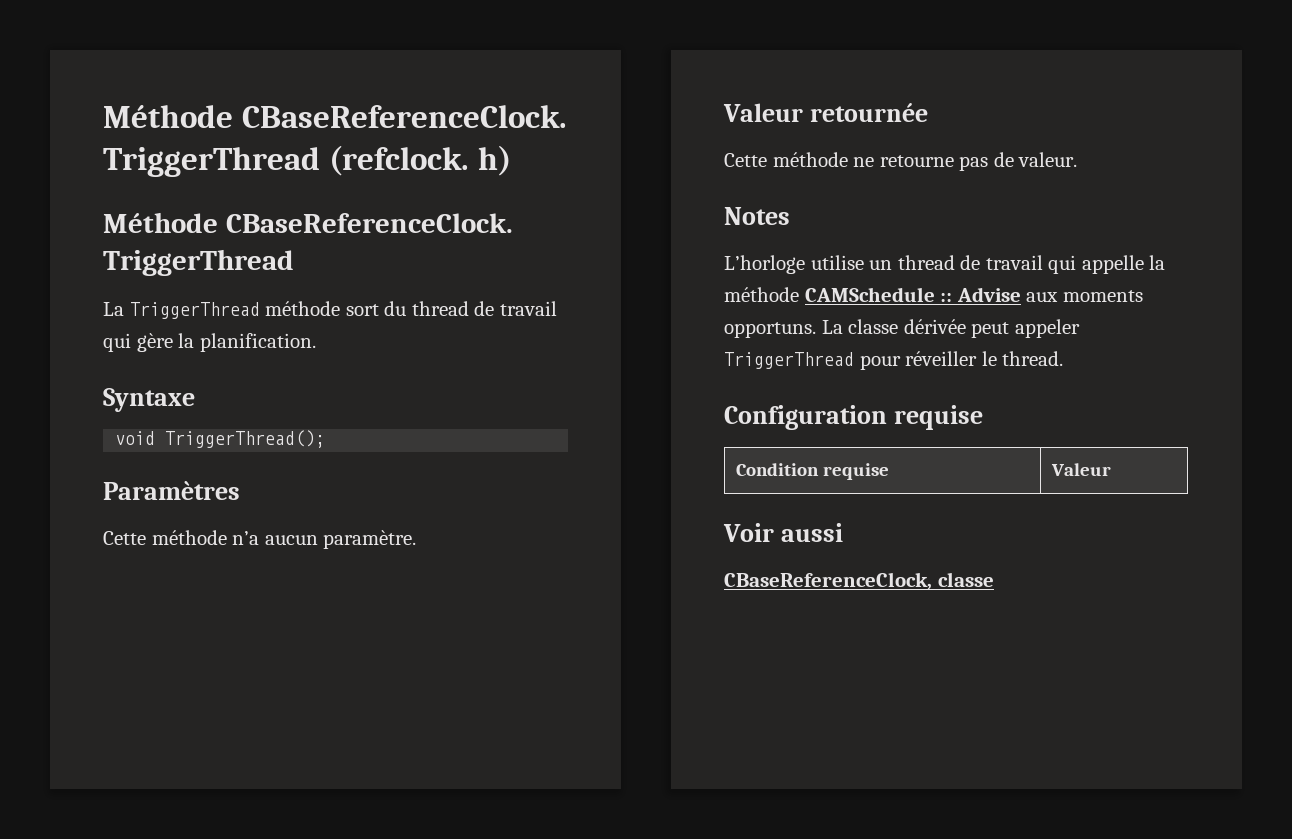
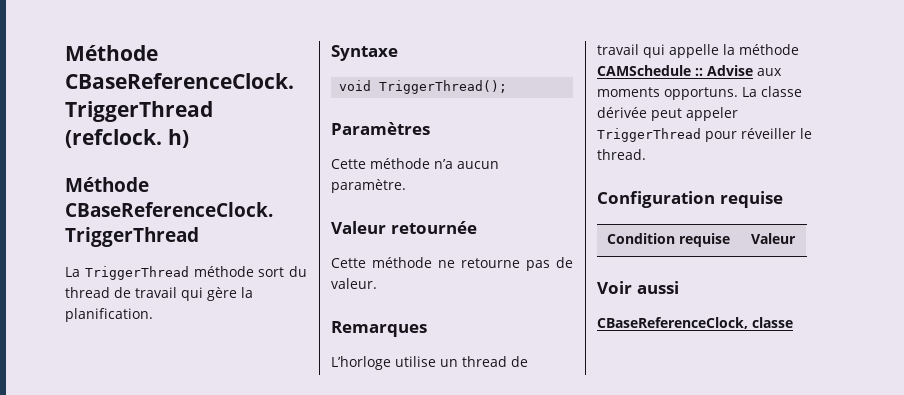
- Notes
+ Remarques

